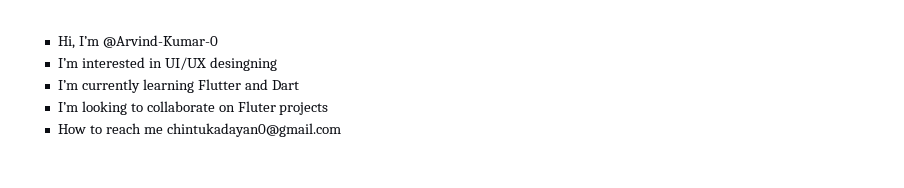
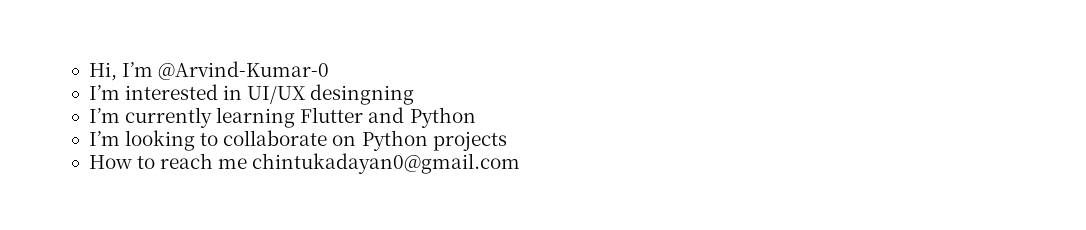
- I’m currently learning Flutter and Dart
+ I’m currently learning Flutter and Python
- I’m looking to collaborate on Fluter projects
+ I’m looking to collaborate on Python projects

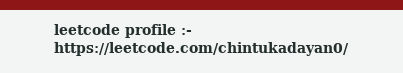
- Hi, I’m @Arvind-Kumar-0
- I’m interested in UI/UX desingning
- I’m currently learning Flutter and Python
- I’m looking to collaborate on Python projects
- How to reach me chintukadayan0@gmail.com
+ leetcode profile :- https://leetcode.com/chintukadayan0/

